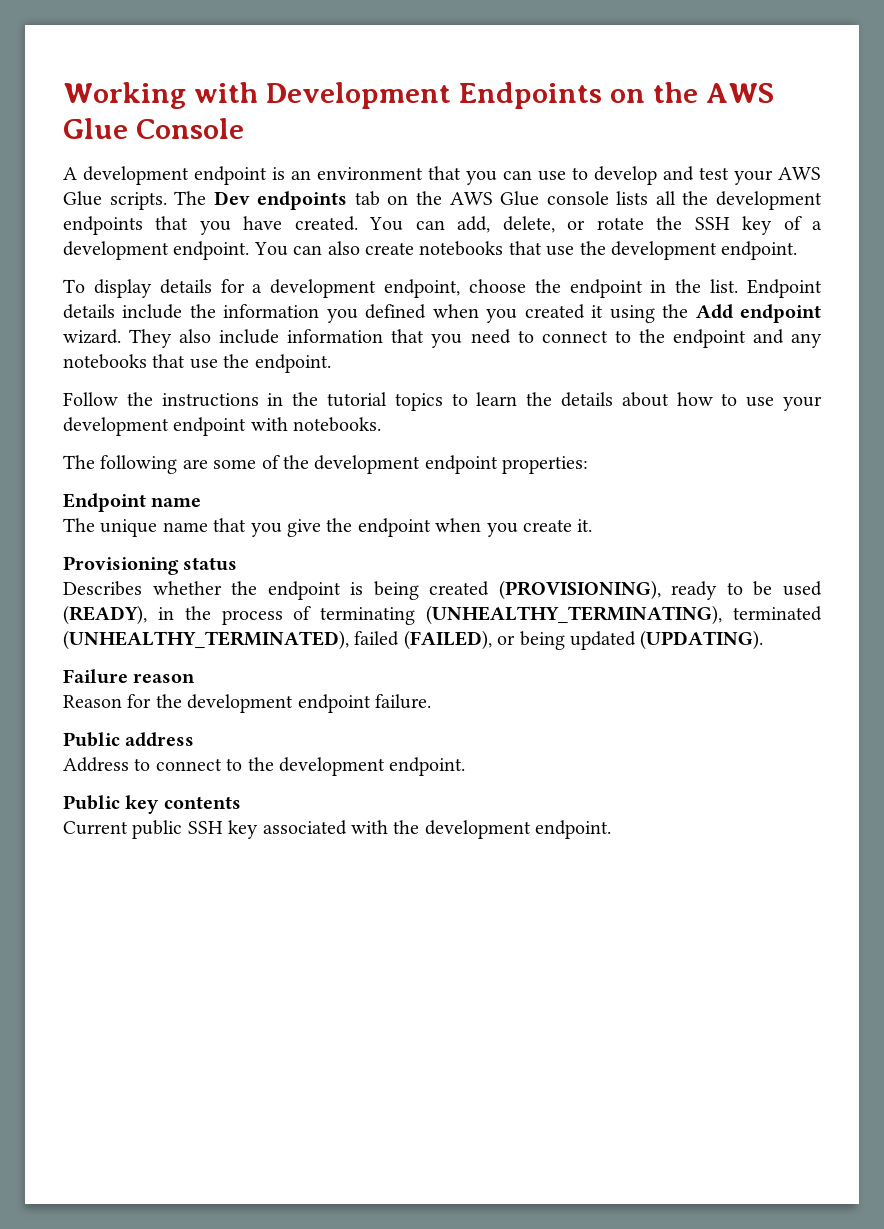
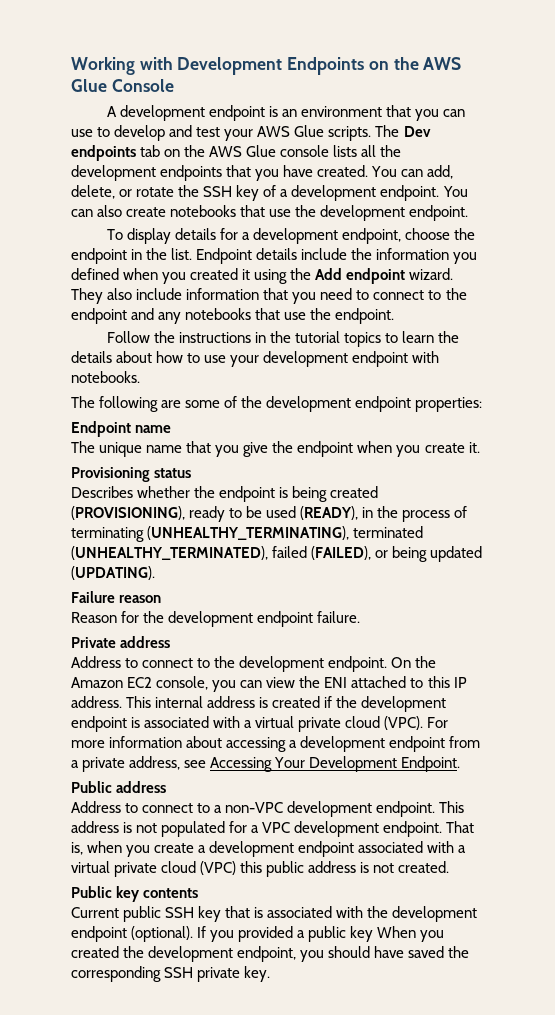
- Public address
+ Private address
+ On the Amazon EC2 console, you can view the ENI attached to this IP address. This internal address is created if the development endpoint is associated with a virtual private cloud (VPC). For more information about accessing a development endpoint from a private address, see Accessing Your Development Endpoint.
+ Public address
+ Address to connect to a non-VPC development endpoint. This address is not populated for a VPC development endpoint. That is, when you create a development endpoint associated with a virtual private cloud (VPC) this public address is not created.
- Current public SSH key associated with the development endpoint.
+ Current public SSH key that is associated with the development endpoint (optional). If you provided a public key When you created the development endpoint, you should have saved the corresponding SSH private key.

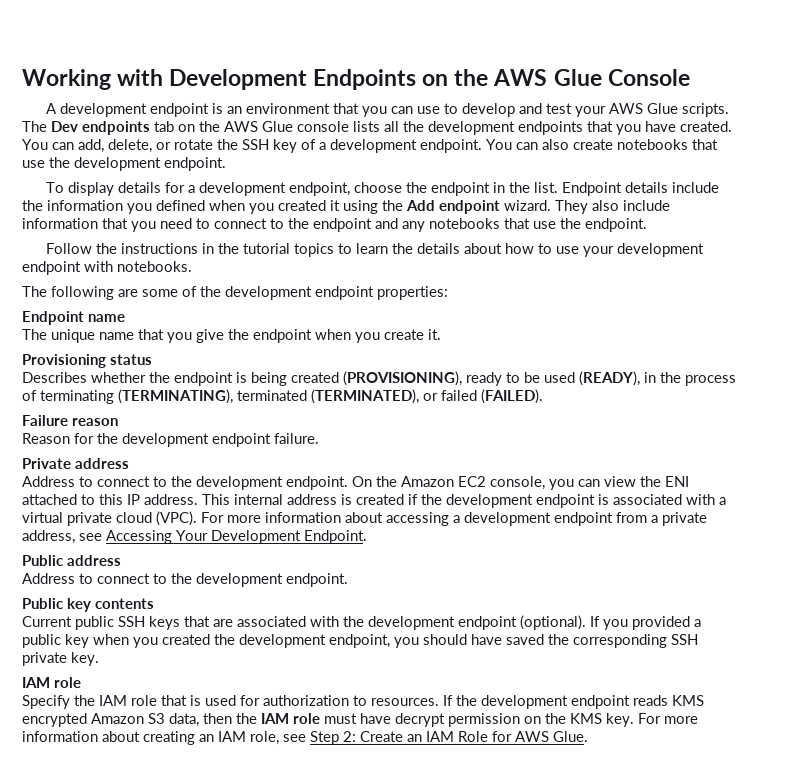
- Describes whether the endpoint is being created (PROVISIONING), ready to be used (READY), in the process of terminating (UNHEALTHY_TERMINATING), terminated (UNHEALTHY_TERMINATED), failed (FAILED), or being updated (UPDATING).
+ Describes whether the endpoint is being created (PROVISIONING), ready to be used (READY), in the process of terminating (TERMINATING), terminated (TERMINATED), or failed (FAILED).
  Public address
- Address to connect to a non-VPC development endpoint. This address is not populated for a VPC development endpoint. That is, when you create a development endpoint associated with a virtual private cloud (VPC) this public address is not created.
+ Address to connect to the development endpoint.
- Current public SSH key that is associated with the development endpoint (optional).
+ Current public SSH keys that are associated with the development endpoint (optional).
- If you provided a public key When you created the development endpoint, you should have saved the corresponding SSH private key.
+ If you provided a public key when you created the development endpoint, you should have saved the corresponding SSH private key.
+ IAM role
+ Specify the IAM role that is used for authorization to resources. If the development endpoint reads KMS encrypted Amazon S3 data, then the IAM role must have decrypt permission on the KMS key. For more information about creating an IAM role, see Step 2: Create an IAM Role for AWS Glue.

